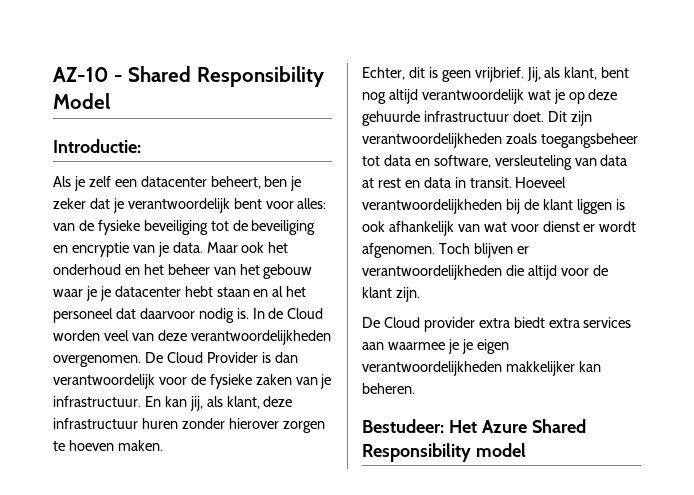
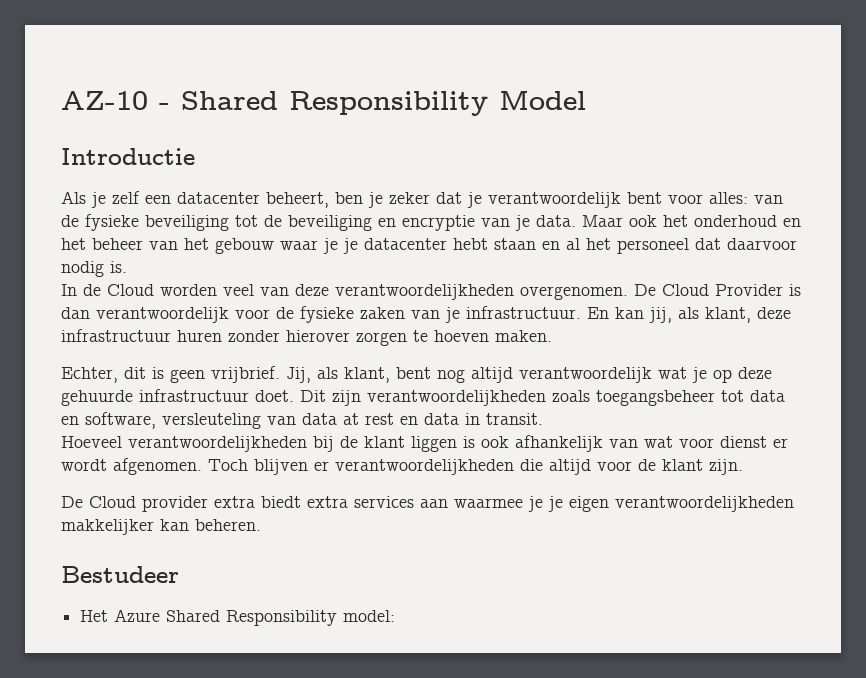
- Introductie:
+ Introductie
- Maar ook het onderhoud en het beheer van het gebouw waar je je datacenter hebt staan en al het personeel dat daarvoor nodig is. In de Cloud worden veel van deze verantwoordelijkheden overgenomen.
+ Maar ook het onderhoud en het beheer van het gebouw waar je je datacenter hebt staan en al het personeel dat daarvoor nodig is.
+ In de Cloud worden veel van deze verantwoordelijkheden overgenomen.
- Dit zijn verantwoordelijkheden zoals toegangsbeheer tot data en software, versleuteling van data at rest en data in transit. Hoeveel verantwoordelijkheden bij de klant liggen is ook afhankelijk van wat voor dienst er wordt afgenomen.
+ Dit zijn verantwoordelijkheden zoals toegangsbeheer tot data en software, versleuteling van data at rest en data in transit.
+ Hoeveel verantwoordelijkheden bij de klant liggen is ook afhankelijk van wat voor dienst er wordt afgenomen.
- Bestudeer: Het Azure Shared Responsibility model
+ Bestudeer
+ Het Azure Shared Responsibility model:

